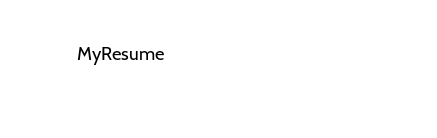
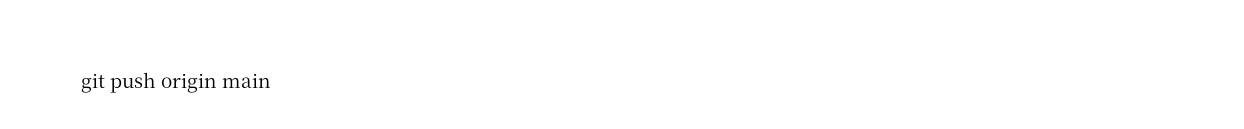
- MyResume
+ git push origin main

